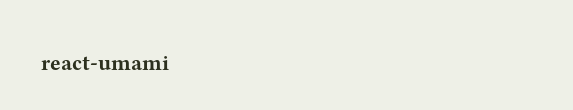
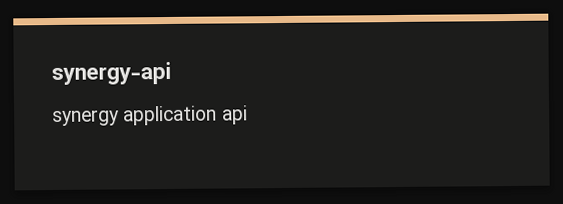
- react-umami
+ synergy-api
+ synergy application api

